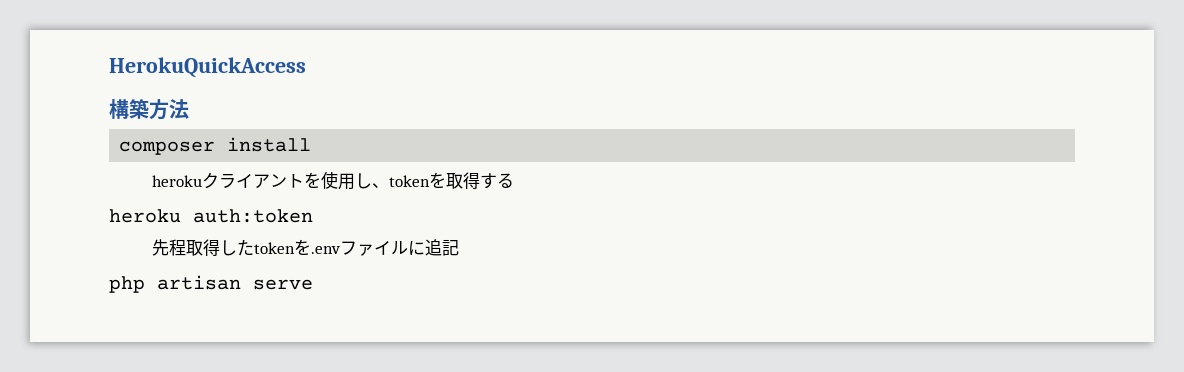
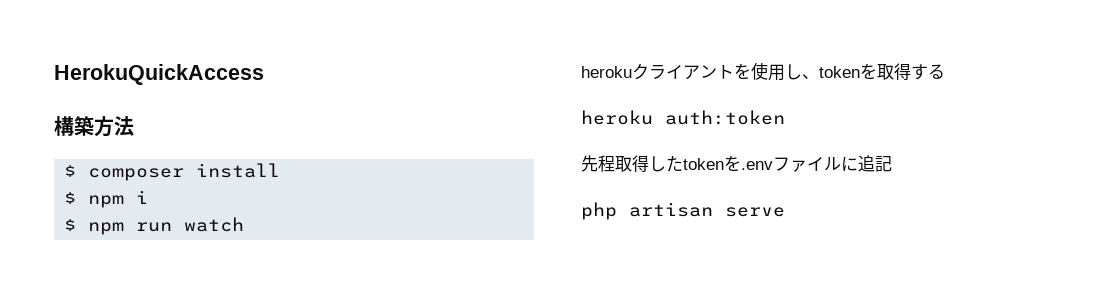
- composer install
+ $ composer install
+ $ npm i
+ $ npm run watch

